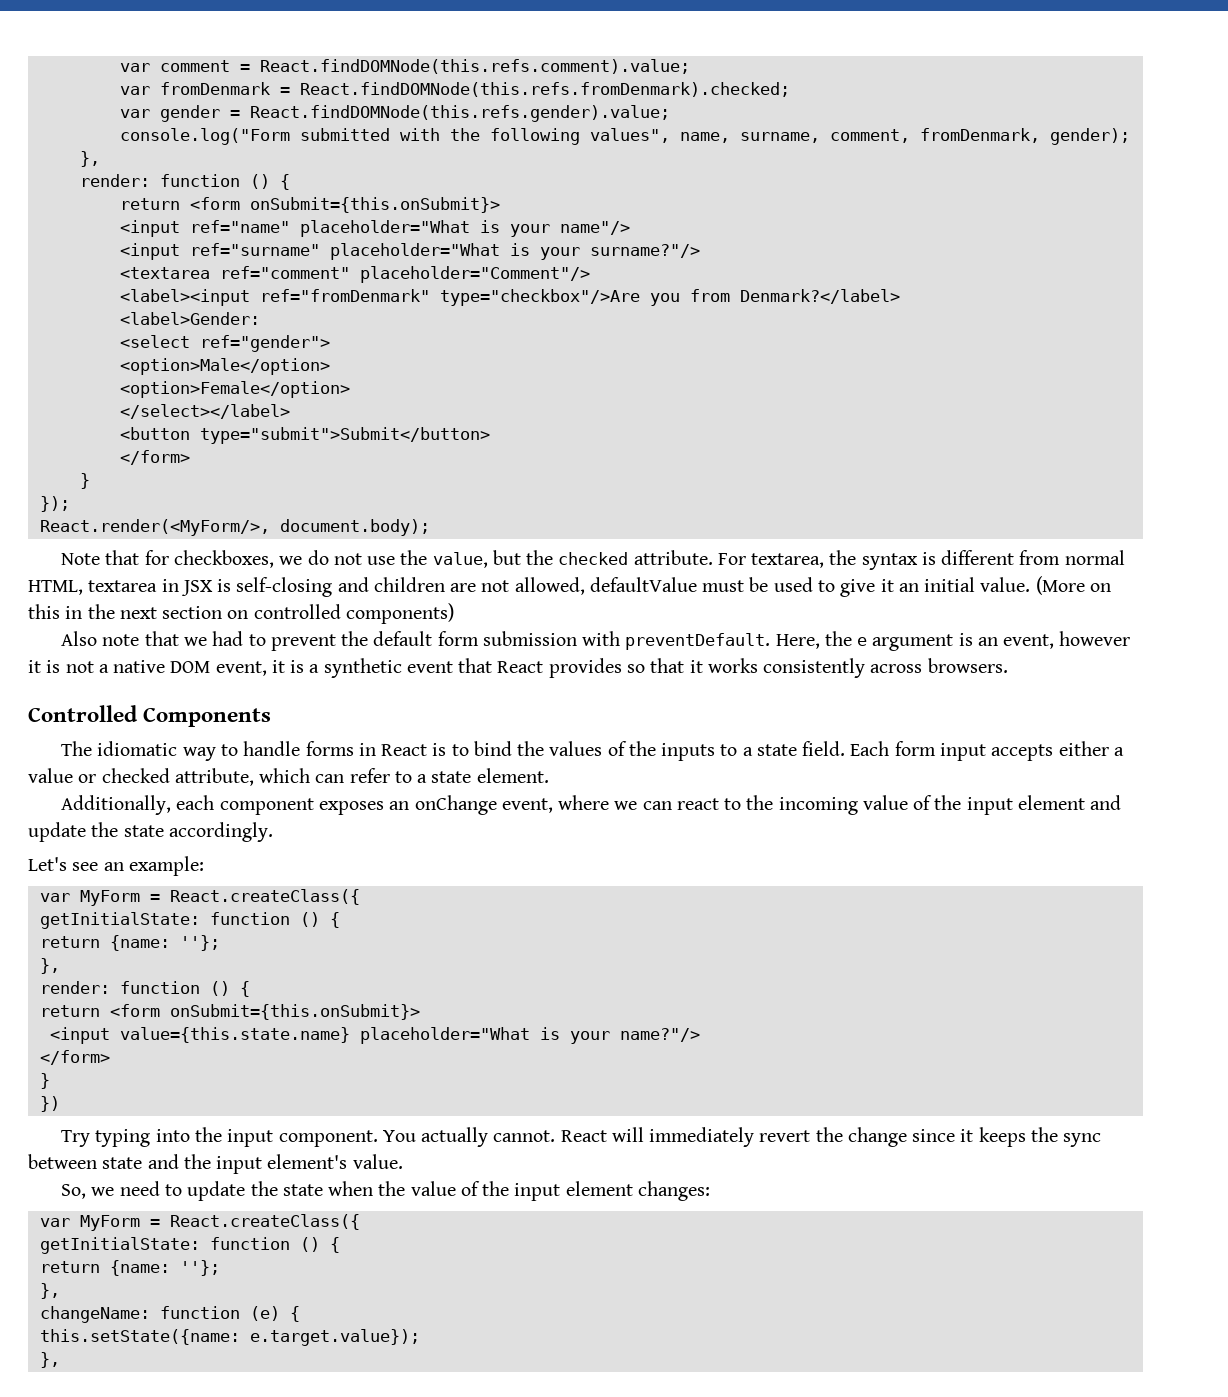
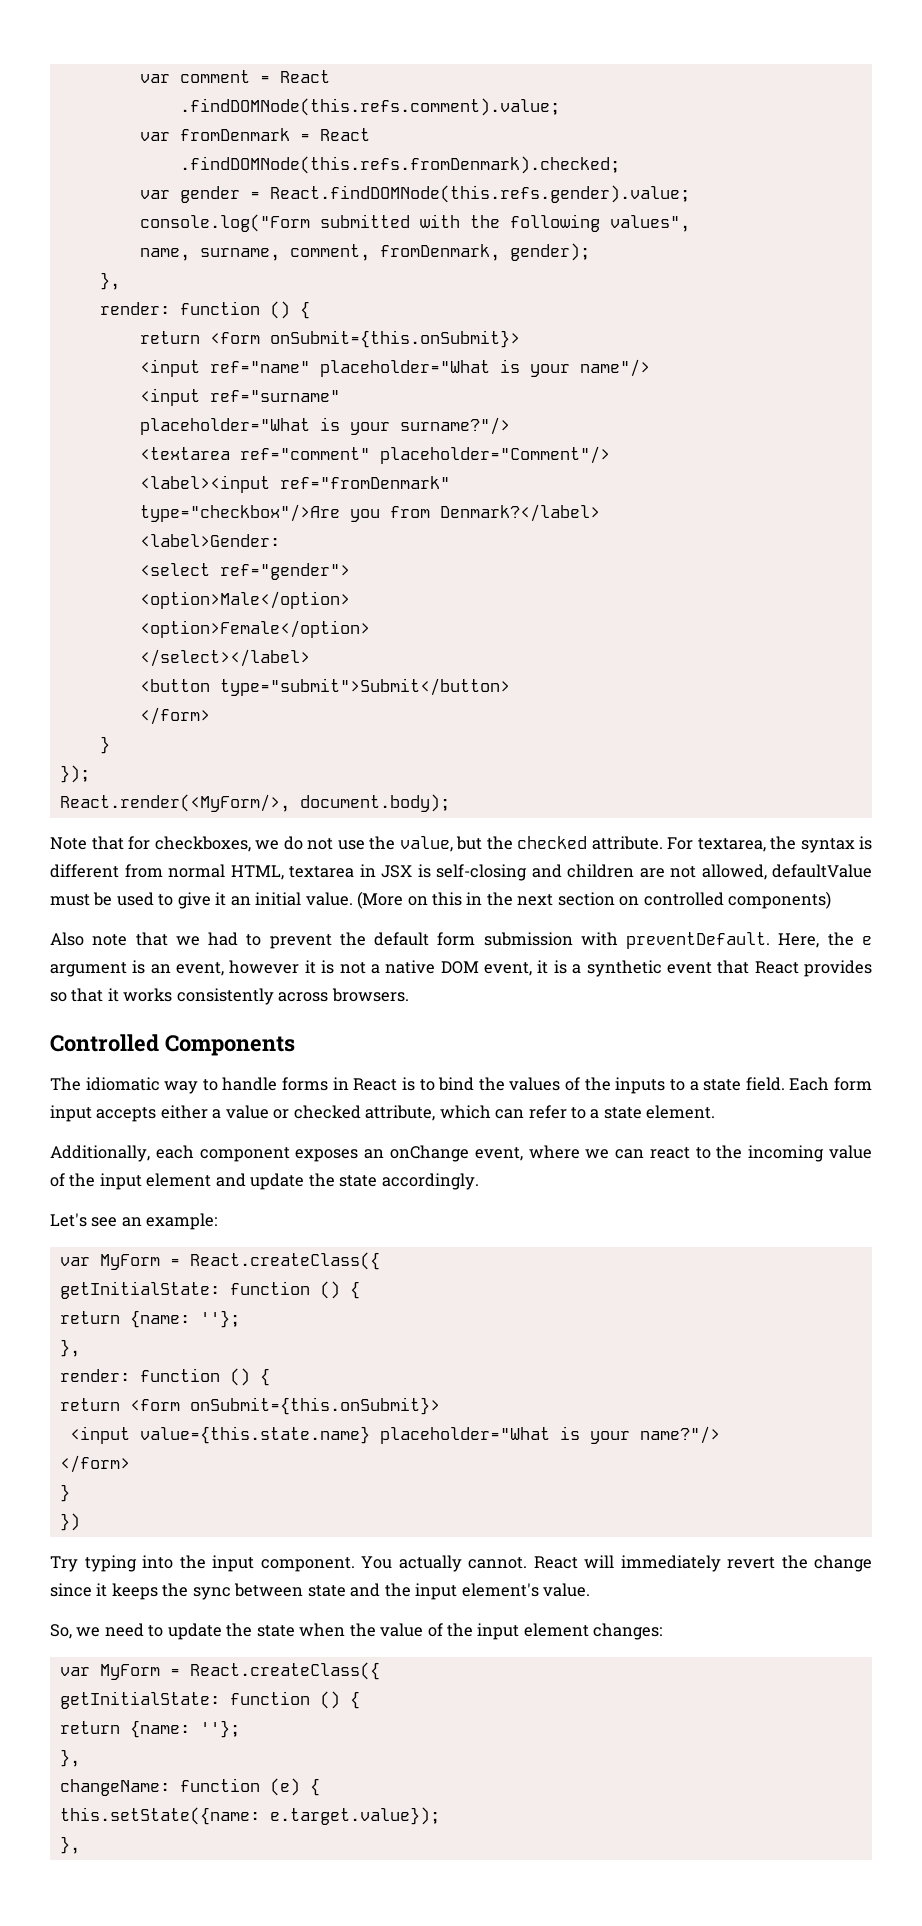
- var comment = React.findDOMNode(this.refs.comment).value;
+ var comment = React
+ .findDOMNode(this.refs.comment).value;
- var fromDenmark = React.findDOMNode(this.refs.fromDenmark).checked;
+ var fromDenmark = React
+ .findDOMNode(this.refs.fromDenmark).checked;
- console.log("Form submitted with the following values", name, surname, comment, fromDenmark, gender);
+ console.log("Form submitted with the following values",
+ name, surname, comment, fromDenmark, gender);
- <input ref="surname" placeholder="What is your surname?"/>
+ <input ref="surname"
+ placeholder="What is your surname?"/>
- <label><input ref="fromDenmark" type="checkbox"/>Are you from Denmark?</label>
+ <label><input ref="fromDenmark"
+ type="checkbox"/>Are you from Denmark?</label>

